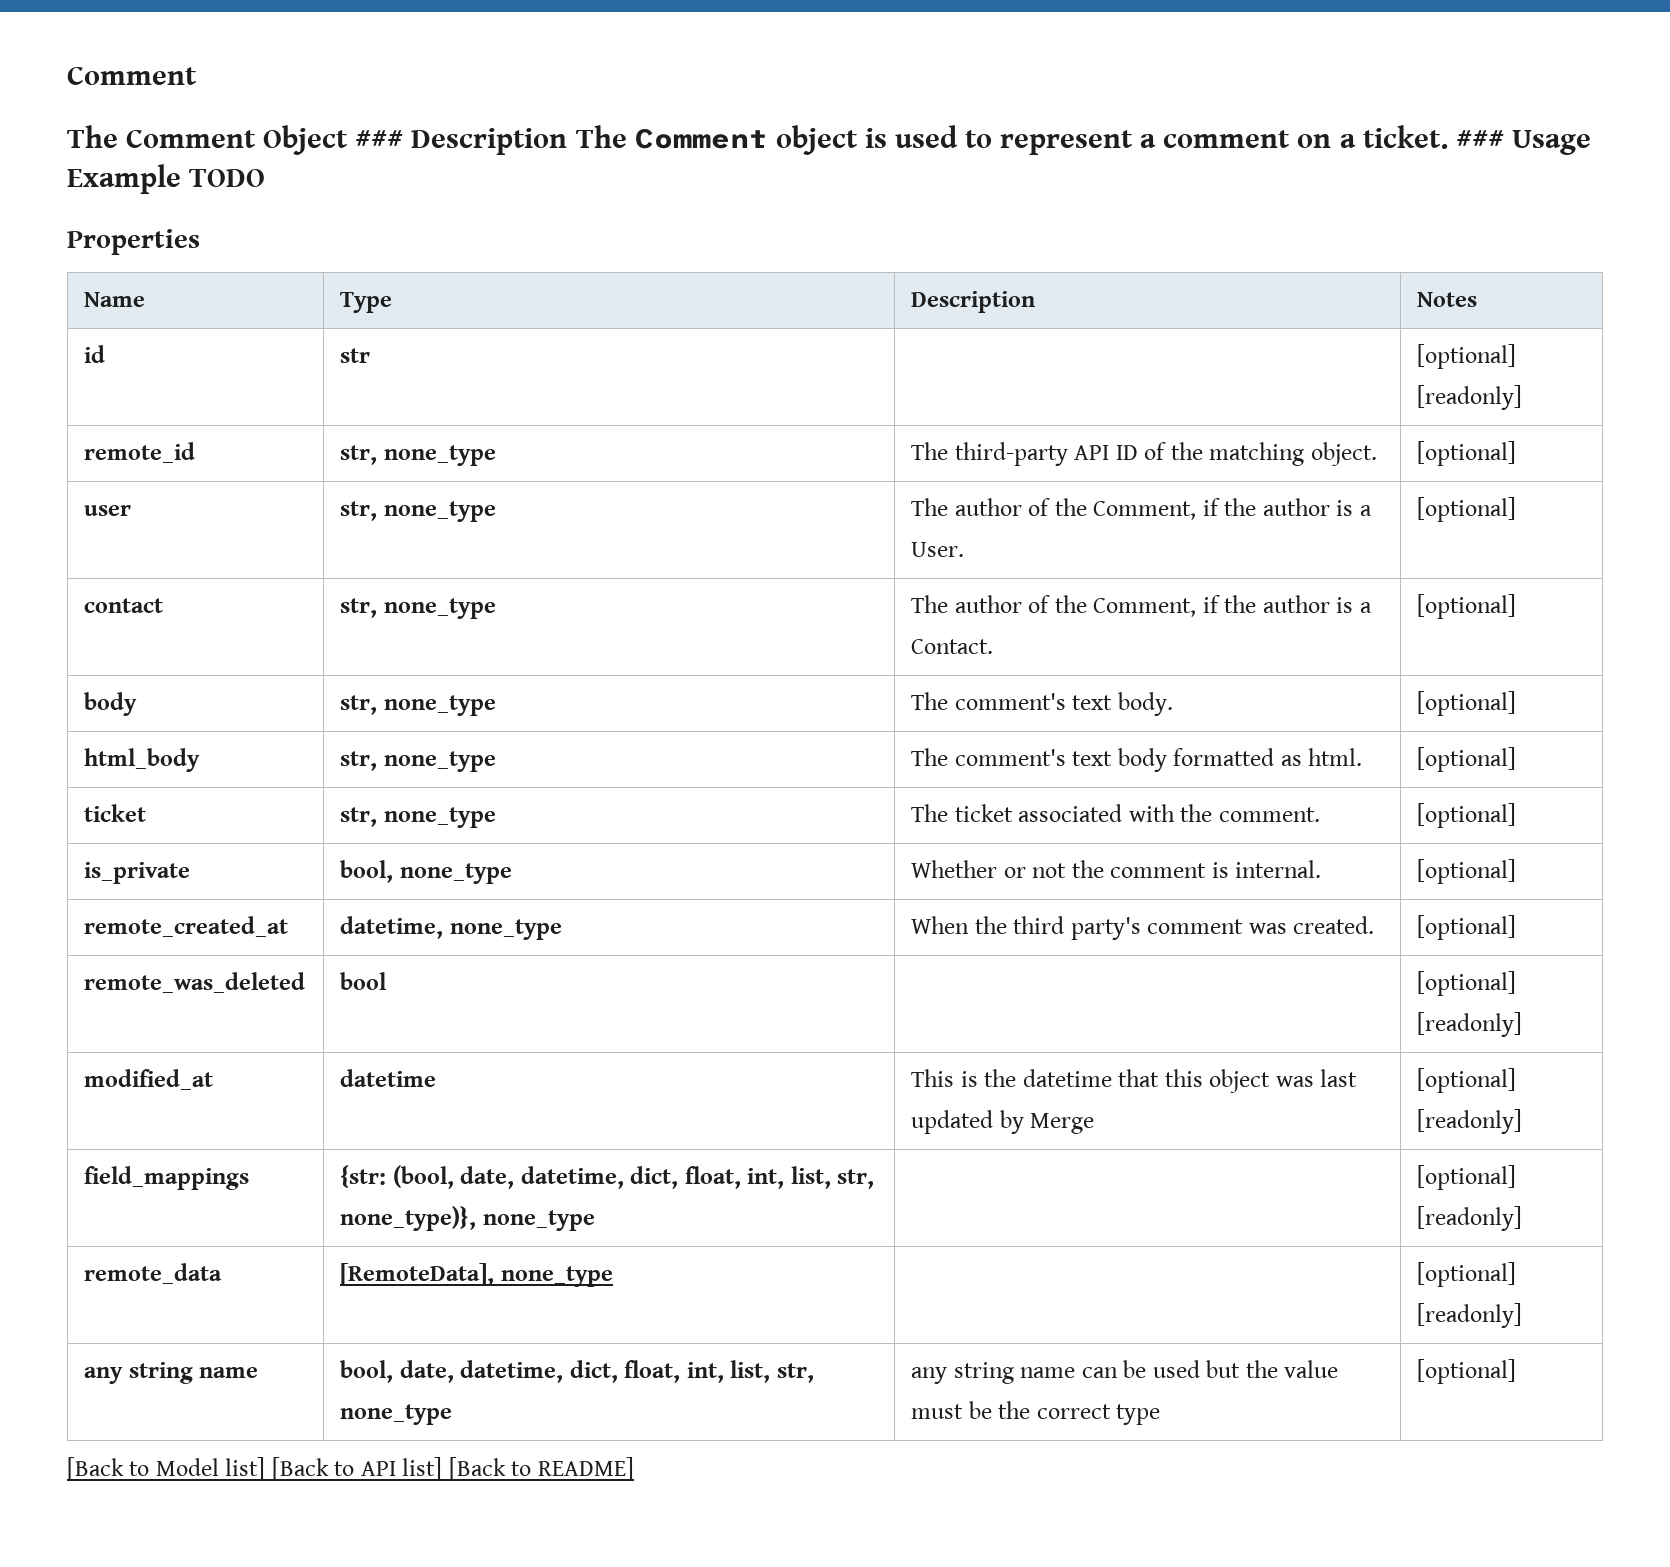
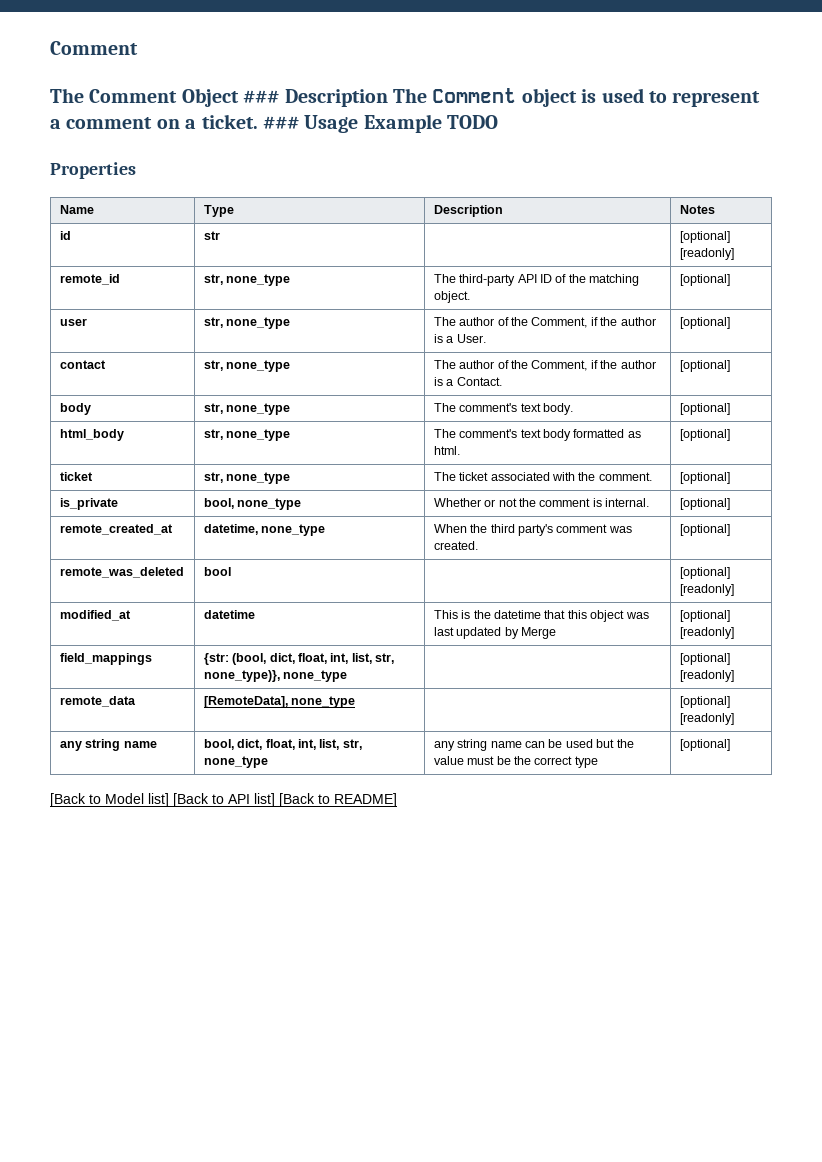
- field_mappings | {str: (bool, date, datetime, dict, float, int, list, str, none_type)}, none_type | | [optional] [readonly]
+ field_mappings | {str: (bool, dict, float, int, list, str, none_type)}, none_type | | [optional] [readonly]
- any string name | bool, date, datetime, dict, float, int, list, str, none_type | any string name can be used but the value must be the correct type | [optional]
+ any string name | bool, dict, float, int, list, str, none_type | any string name can be used but the value must be the correct type | [optional]

